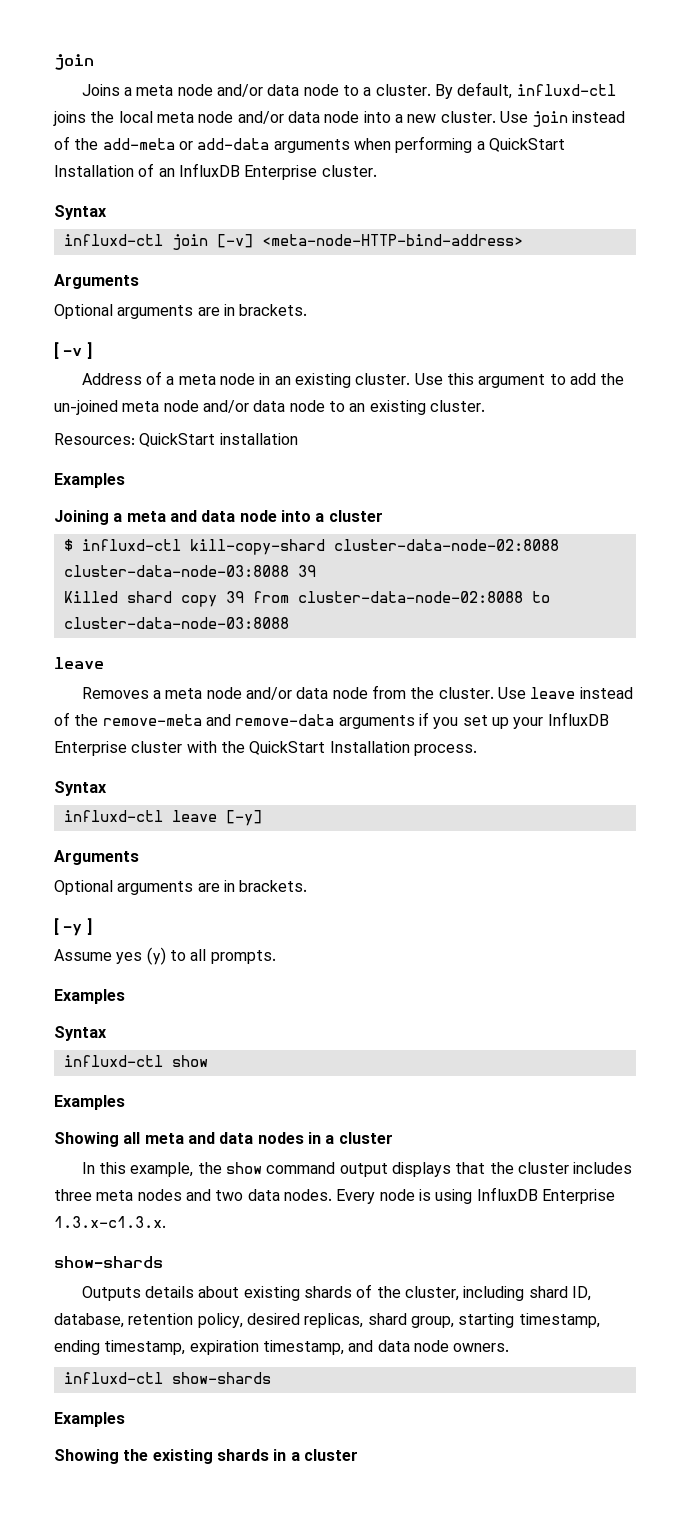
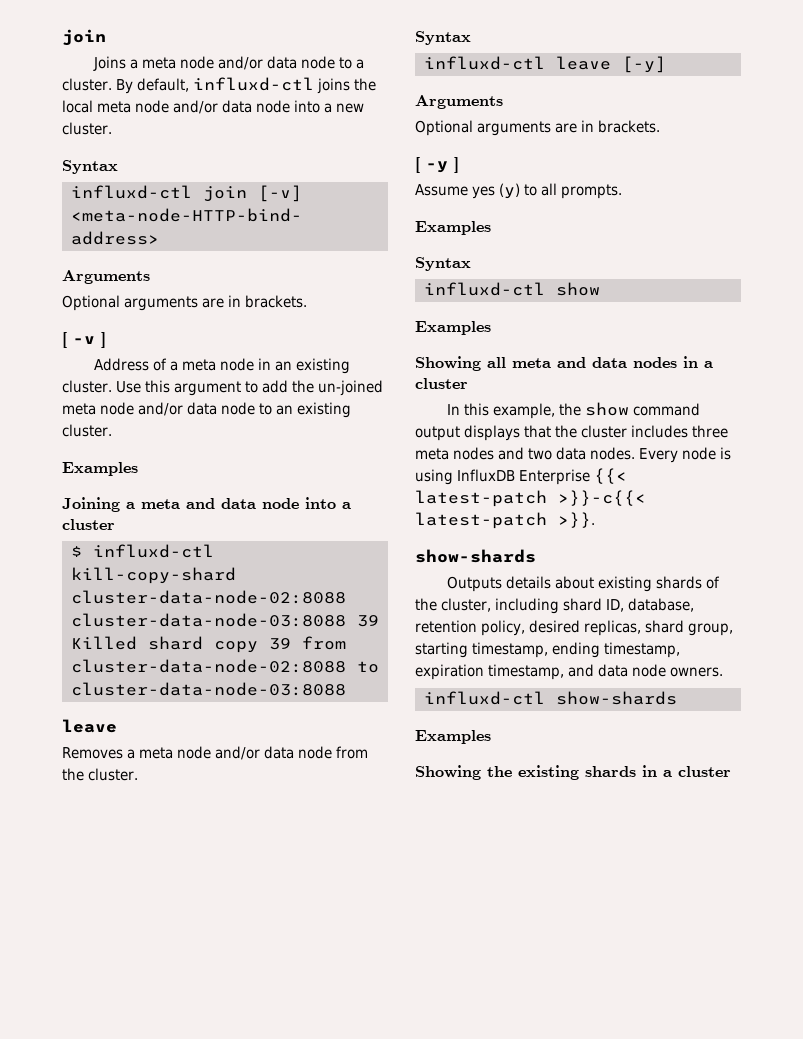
- Use join instead of the add-meta or add-data arguments when performing a QuickStart Installation of an InfluxDB Enterprise cluster.
- Resources: QuickStart installation
- Use leave instead of the remove-meta and remove-data arguments if you set up your InfluxDB Enterprise cluster with the QuickStart Installation process.
- Every node is using InfluxDB Enterprise 1.3.x-c1.3.x.
+ Every node is using InfluxDB Enterprise {{< latest-patch >}}-c{{< latest-patch >}}.

